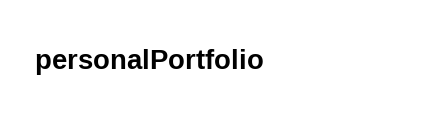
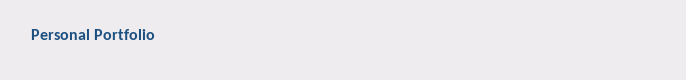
- personalPortfolio
+ Personal Portfolio

